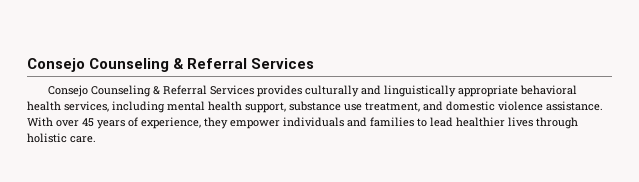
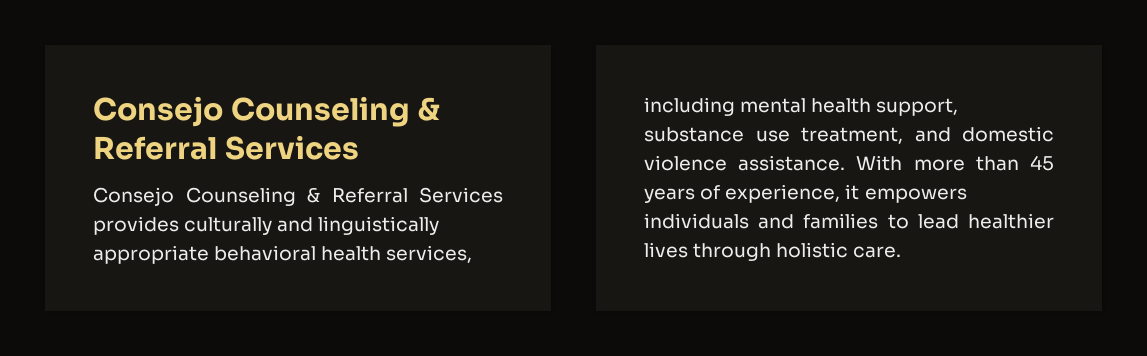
- With over 45 years of experience, they empower individuals and families to lead healthier lives through holistic care.
+ With more than 45 years of experience, it empowers individuals and families to lead healthier lives through holistic care.

